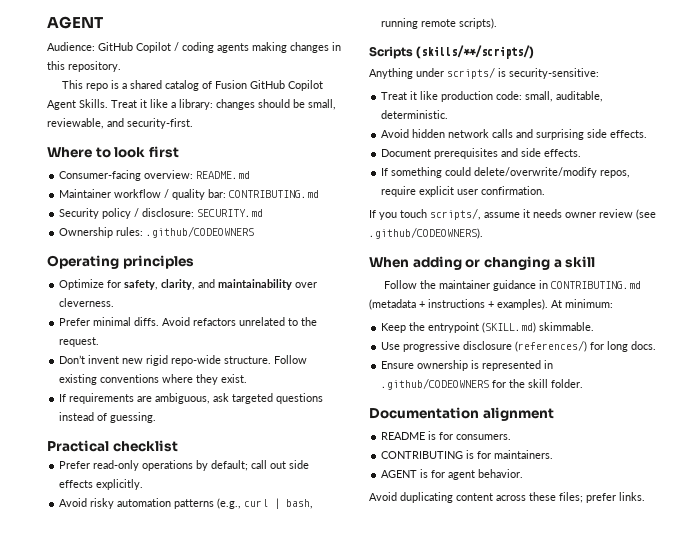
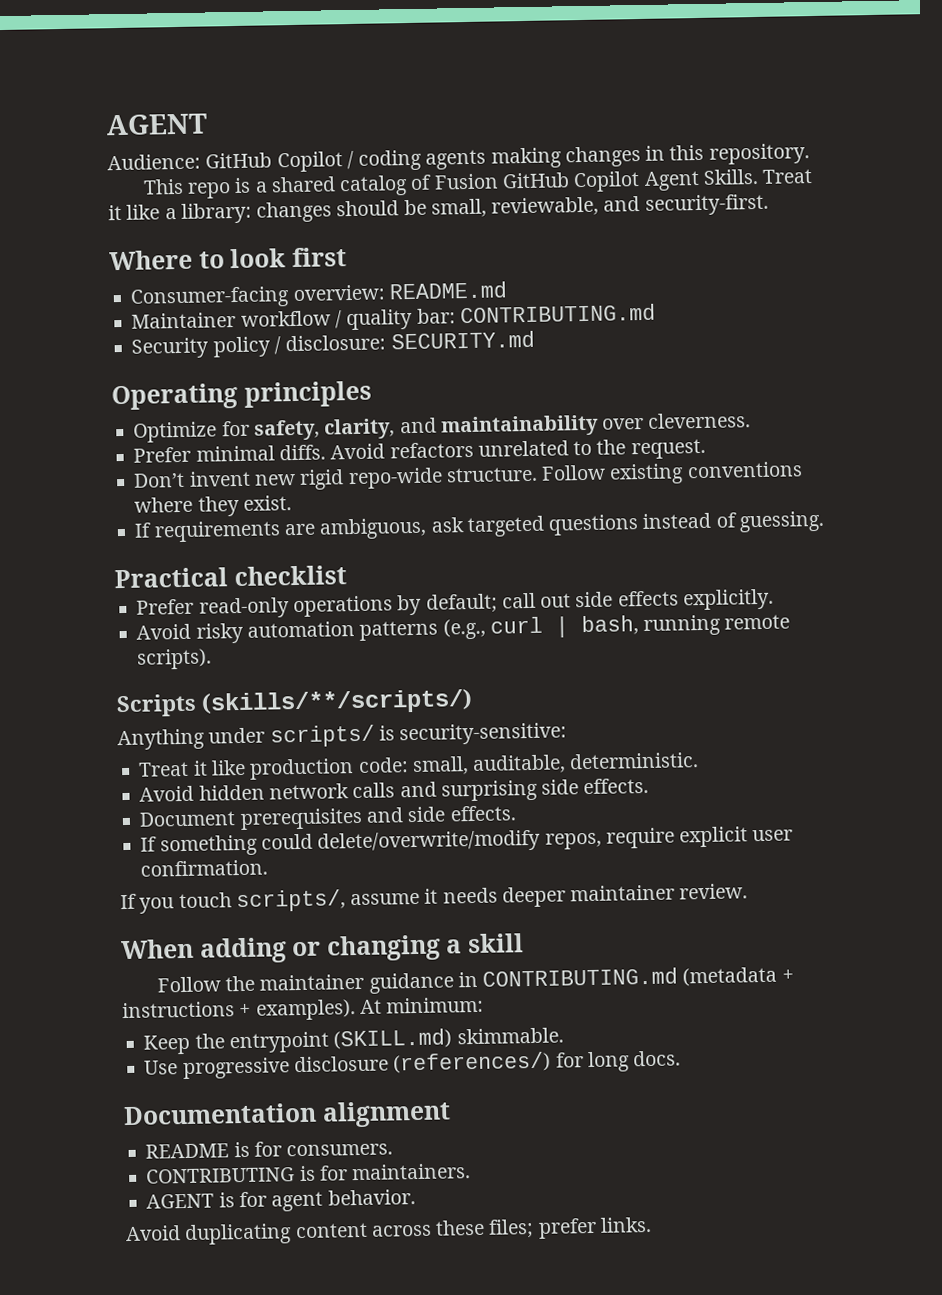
- Ownership rules: .github/CODEOWNERS
- If you touch scripts/, assume it needs owner review (see .github/CODEOWNERS).
+ If you touch scripts/, assume it needs deeper maintainer review.
- Ensure ownership is represented in .github/CODEOWNERS for the skill folder.

